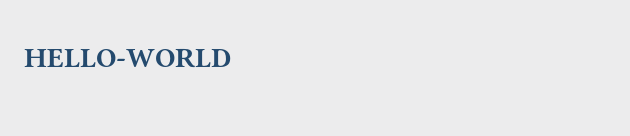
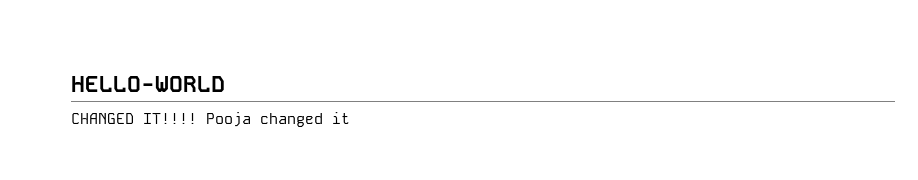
+ CHANGED IT!!!! Pooja changed it

